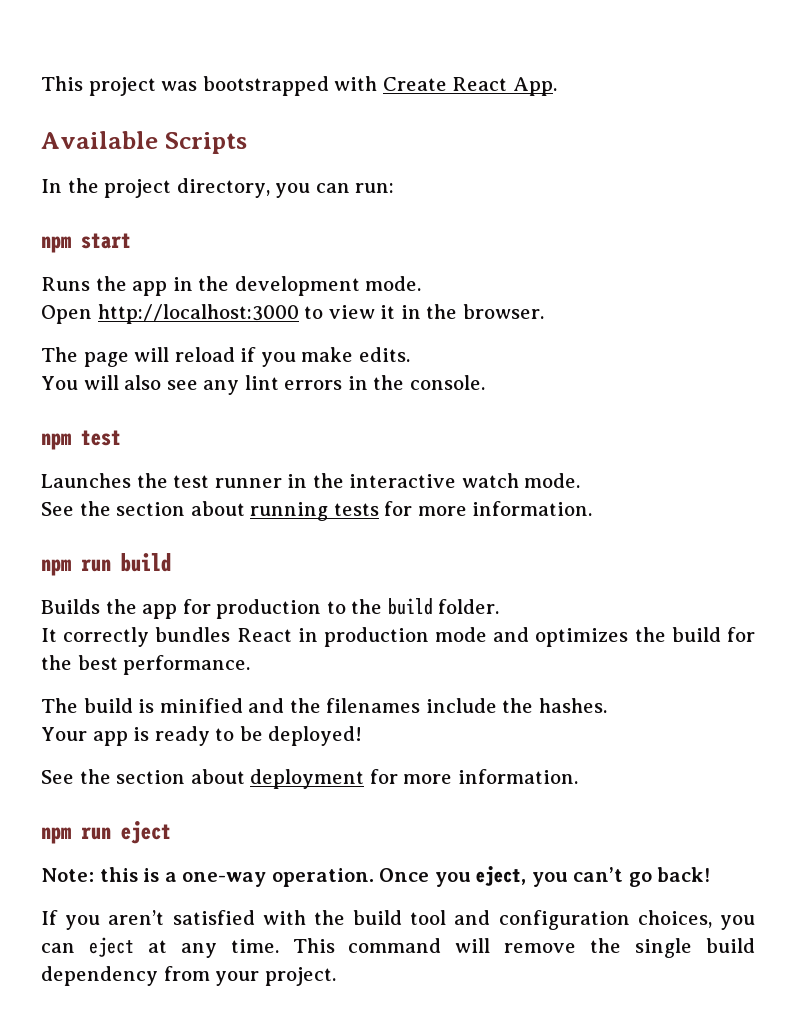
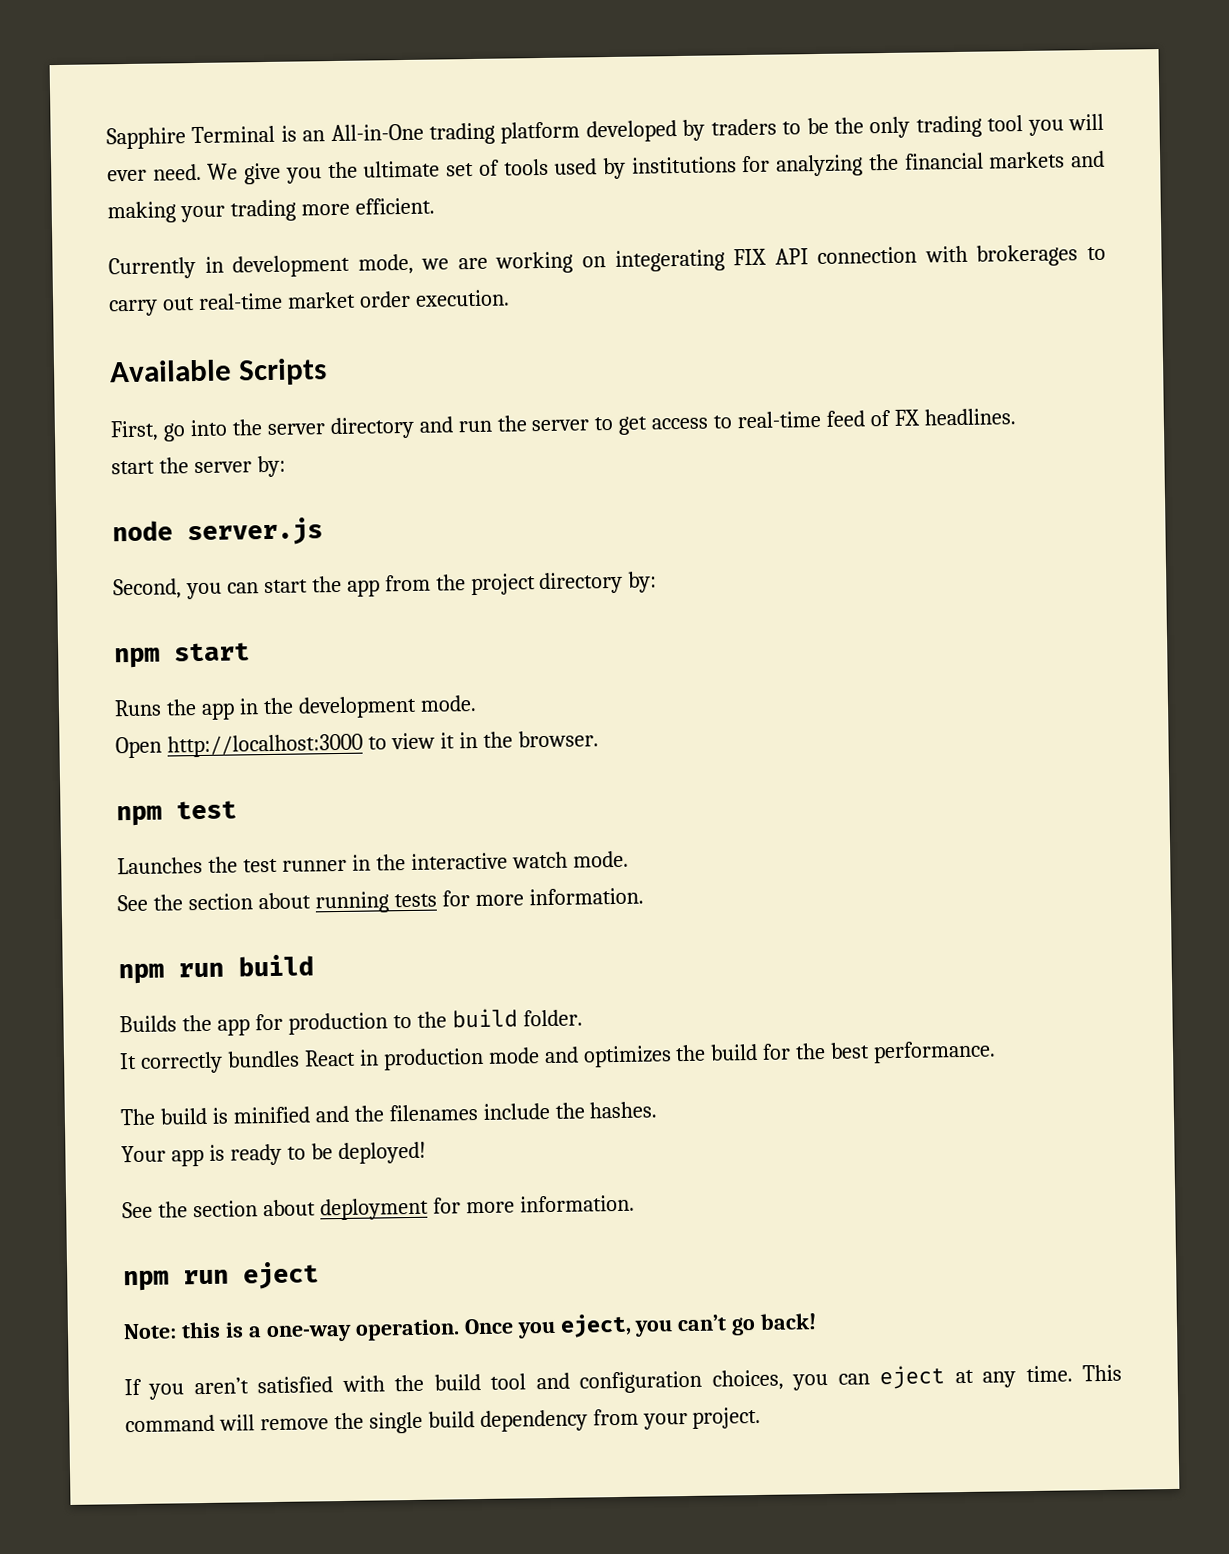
- This project was bootstrapped with Create React App.
+ Sapphire Terminal is an All-in-One trading platform developed by traders to be the only trading tool you will ever need. We give you the ultimate set of tools used by institutions for analyzing the financial markets and making your trading more efficient.
+ Currently in development mode, we are working on integerating FIX API connection with brokerages to carry out real-time market order execution.
  Available Scripts
- In the project directory, you can run:
+ First, go into the server directory and run the server to get access to real-time feed of FX headlines.
+ start the server by:
+ node server.js
+ Second, you can start the app from the project directory by:
- The page will reload if you make edits.
- You will also see any lint errors in the console.

